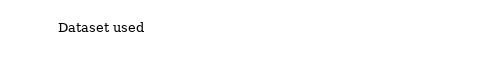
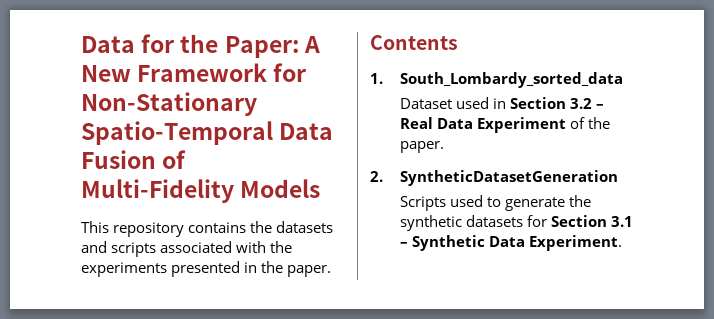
- Dataset used
+ Data for the Paper: A New Framework for Non-Stationary Spatio-Temporal Data Fusion of Multi-Fidelity Models
+ This repository contains the datasets and scripts associated with the experiments presented in the paper.
+ Contents
+ 1. South_Lombardy_sorted_data
+ Dataset used in Section 3.2 – Real Data Experiment of the paper.
+ 2. SyntheticDatasetGeneration
+ Scripts used to generate the synthetic datasets for Section 3.1 – Synthetic Data Experiment.

